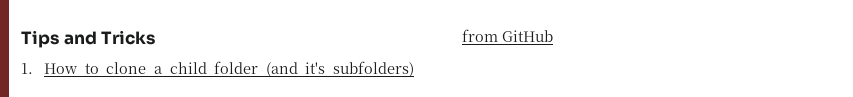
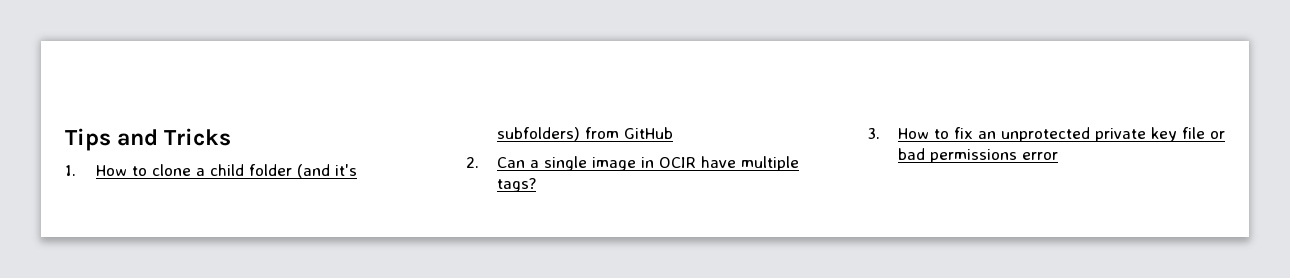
+ 2. Can a single image in OCIR have multiple tags?
+ 3. How to fix an unprotected private key file or bad permissions error

